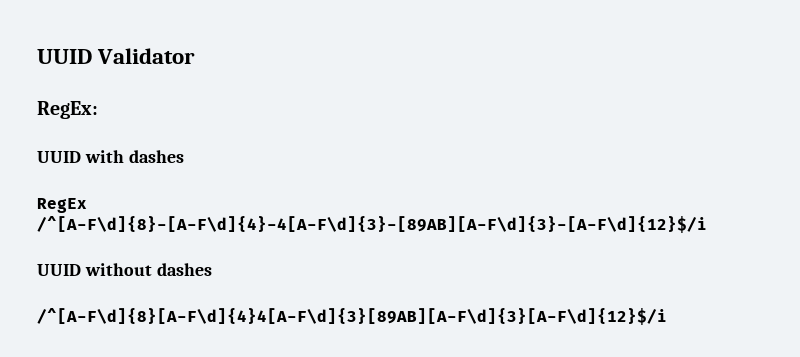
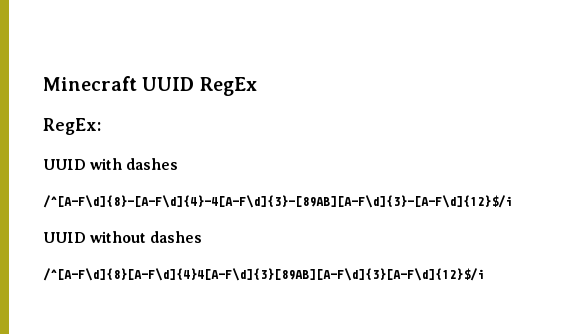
- UUID Validator
+ Minecraft UUID RegEx
- RegEx /^[A-F\d]{8}-[A-F\d]{4}-4[A-F\d]{3}-[89AB][A-F\d]{3}-[A-F\d]{12}$/i
+ /^[A-F\d]{8}-[A-F\d]{4}-4[A-F\d]{3}-[89AB][A-F\d]{3}-[A-F\d]{12}$/i

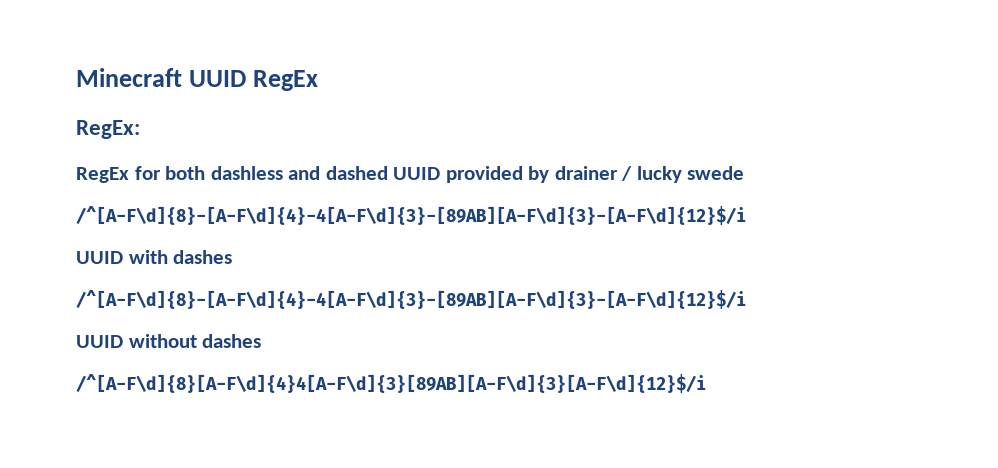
+ RegEx for both dashless and dashed UUID provided by drainer / lucky swede
+ /^[A-F\d]{8}-[A-F\d]{4}-4[A-F\d]{3}-[89AB][A-F\d]{3}-[A-F\d]{12}$/i

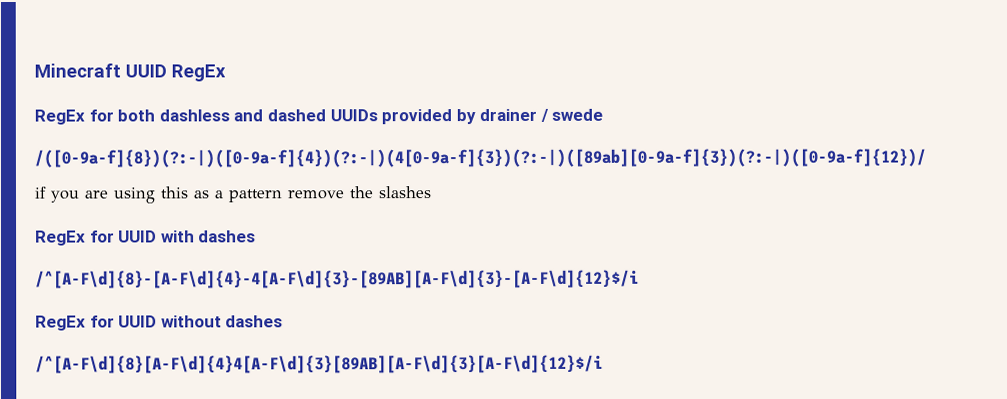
- RegEx:
- RegEx for both dashless and dashed UUID provided by drainer / lucky swede
- /^[A-F\d]{8}-[A-F\d]{4}-4[A-F\d]{3}-[89AB][A-F\d]{3}-[A-F\d]{12}$/i
- UUID with dashes
+ RegEx for both dashless and dashed UUIDs provided by drainer / swede
+ /([0-9a-f]{8})(?:-|)([0-9a-f]{4})(?:-|)(4[0-9a-f]{3})(?:-|)([89ab][0-9a-f]{3})(?:-|)([0-9a-f]{12})/
+ if you are using this as a pattern remove the slashes
+ RegEx for UUID with dashes
- UUID without dashes
+ RegEx for UUID without dashes

